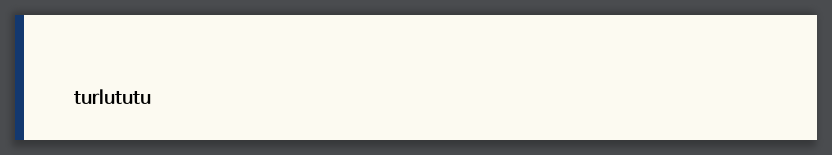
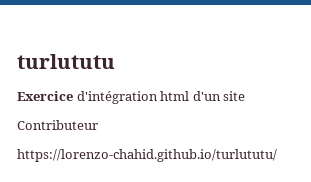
+ Exercice d'intégration html d'un site
+ Contributeur
+ https://lorenzo-chahid.github.io/turlututu/

